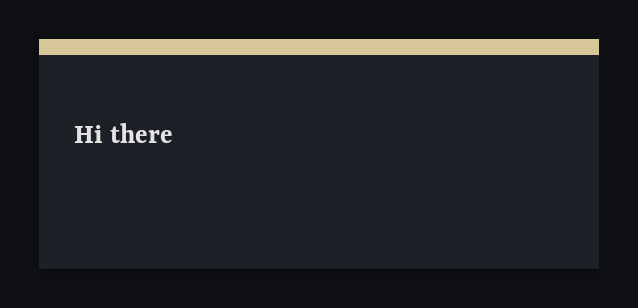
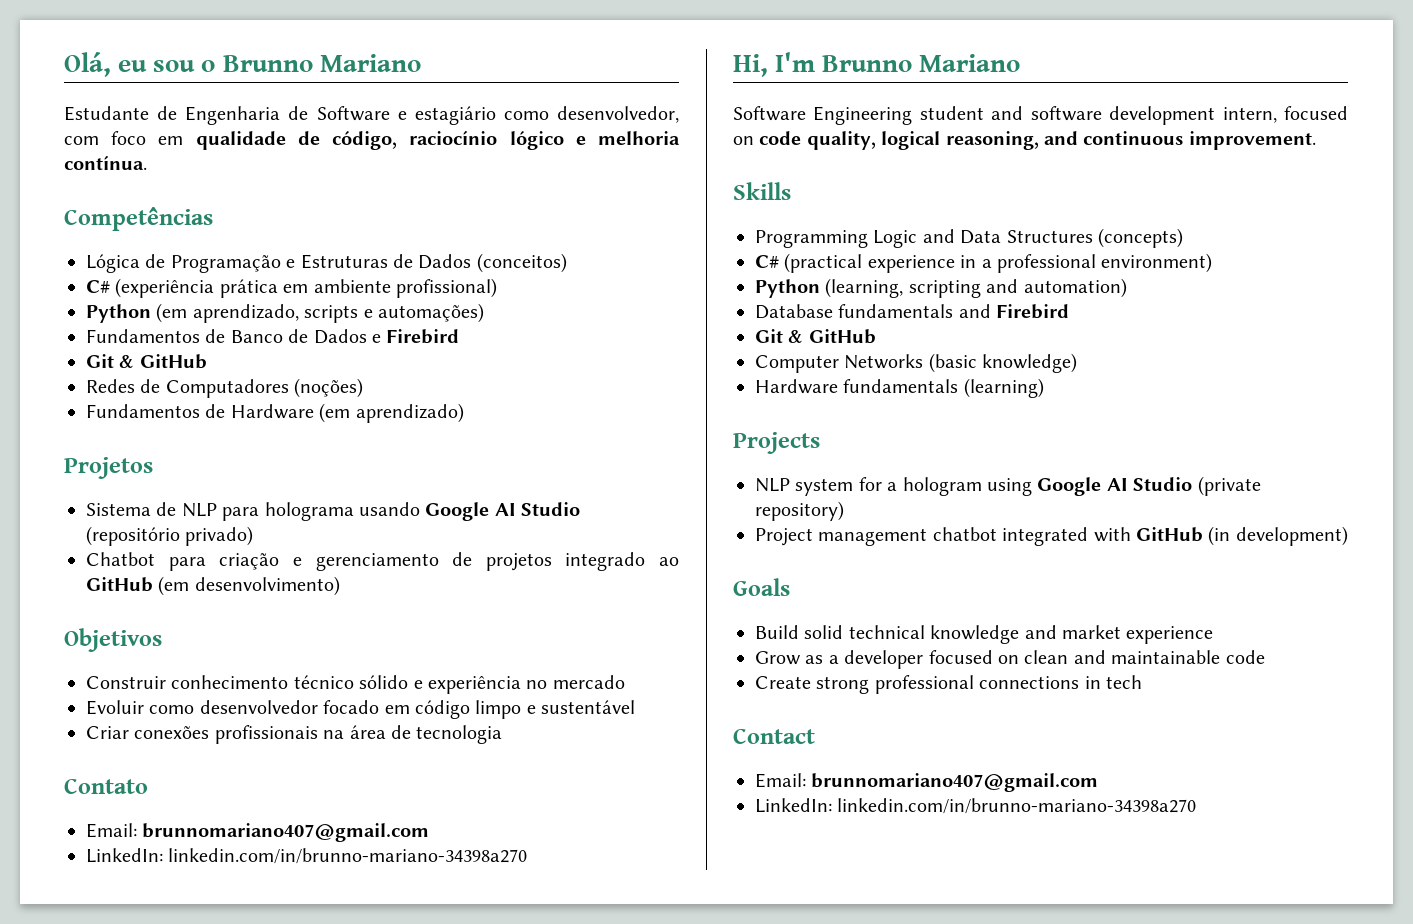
- Hi there
+ Olá, eu sou o Brunno Mariano
+ Estudante de Engenharia de Software e estagiário como desenvolvedor, com foco em qualidade de código, raciocínio lógico e melhoria contínua.
+ Competências
+ Lógica de Programação e Estruturas de Dados (conceitos)
+ C# (experiência prática em ambiente profissional)
+ Python (em aprendizado, scripts e automações)
+ Fundamentos de Banco de Dados e Firebird
+ Git & GitHub
+ Redes de Computadores (noções)
+ Fundamentos de Hardware (em aprendizado)
+ Projetos
+ Sistema de NLP para holograma usando Google AI Studio (repositório privado)
+ Chatbot para criação e gerenciamento de projetos integrado ao GitHub (em desenvolvimento)
+ Objetivos
+ Construir conhecimento técnico sólido e experiência no mercado
+ Evoluir como desenvolvedor focado em código limpo e sustentável
+ Criar conexões profissionais na área de tecnologia
+ Contato
+ Email: brunnomariano407@gmail.com
+ LinkedIn: linkedin.com/in/brunno-mariano-34398a270
+ Hi, I'm Brunno Mariano
+ Software Engineering student and software development intern, focused on code quality, logical reasoning, and continuous improvement.
+ Skills
+ Programming Logic and Data Structures (concepts)
+ C# (practical experience in a professional environment)
+ Python (learning, scripting and automation)
+ Database fundamentals and Firebird
+ Git & GitHub
+ Computer Networks (basic knowledge)
+ Hardware fundamentals (learning)
+ Projects
+ NLP system for a hologram using Google AI Studio (private repository)
+ Project management chatbot integrated with GitHub (in development)
+ Goals
+ Build solid technical knowledge and market experience
+ Grow as a developer focused on clean and maintainable code
+ Create strong professional connections in tech
+ Contact
+ Email: brunnomariano407@gmail.com
+ LinkedIn: linkedin.com/in/brunno-mariano-34398a270

